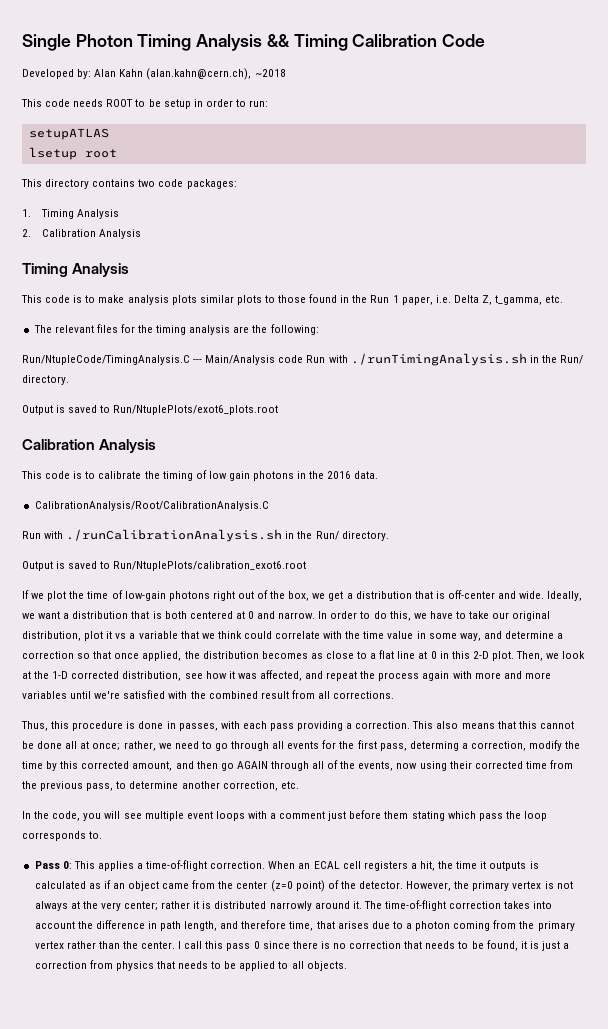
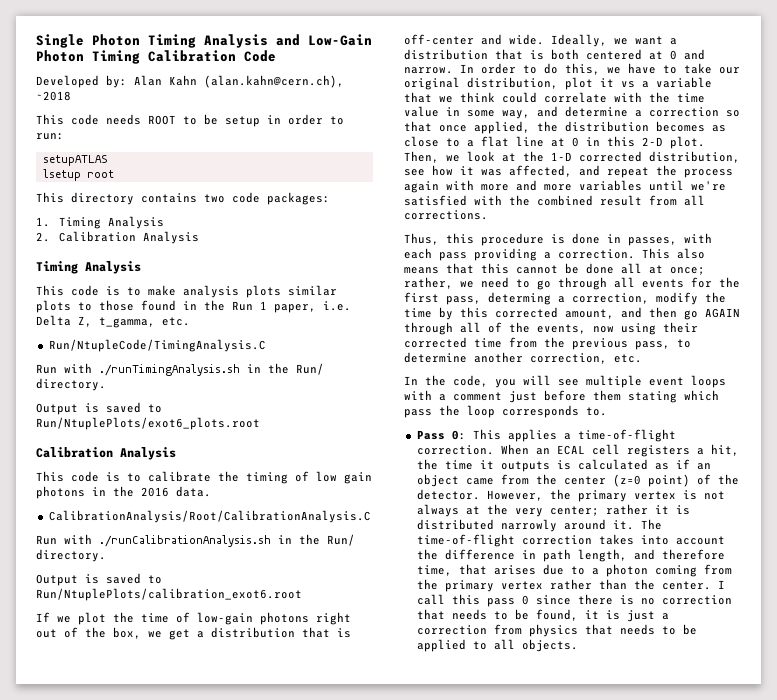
- Single Photon Timing Analysis && Timing Calibration Code
+ Single Photon Timing Analysis and Low-Gain Photon Timing Calibration Code
- The relevant files for the timing analysis are the following:
- Run/NtupleCode/TimingAnalysis.C --- Main/Analysis code Run with ./runTimingAnalysis.sh in the Run/ directory.
+ Run/NtupleCode/TimingAnalysis.C
+ Run with ./runTimingAnalysis.sh in the Run/ directory.

